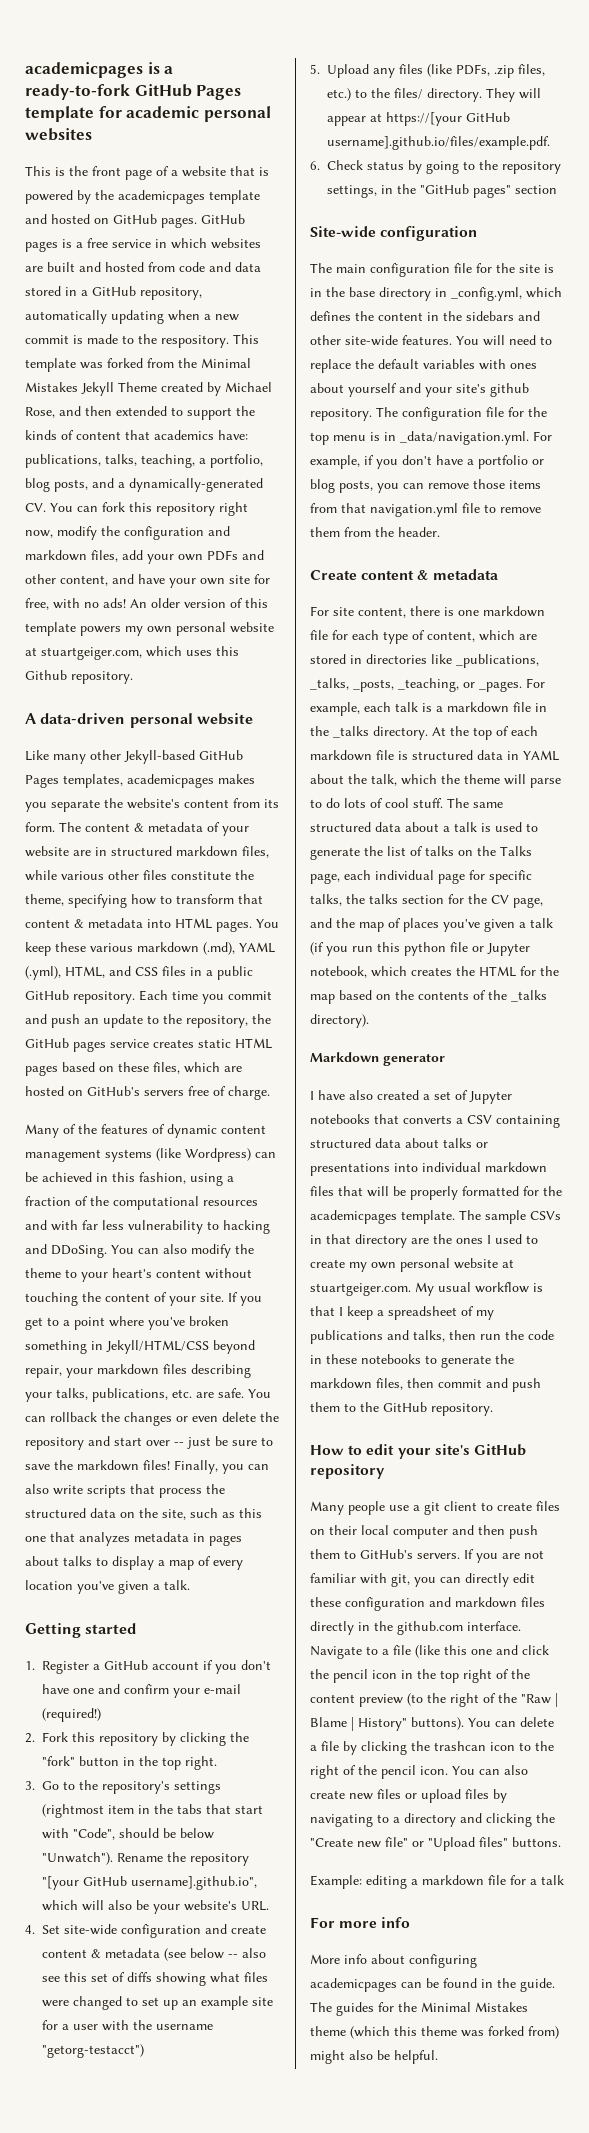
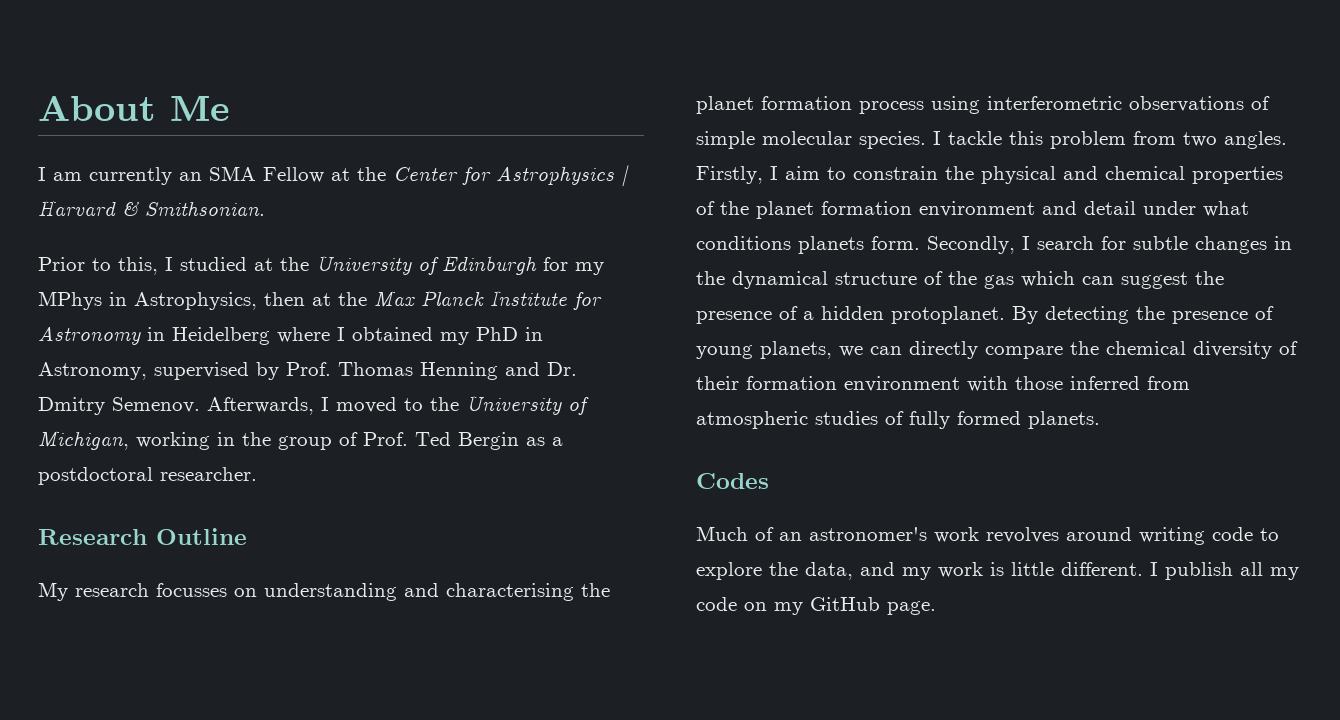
- academicpages is a ready-to-fork GitHub Pages template for academic personal websites
- This is the front page of a website that is powered by the academicpages template and hosted on GitHub pages. GitHub pages is a free service in which websites are built and hosted from code and data stored in a GitHub repository, automatically updating when a new commit is made to the respository. This template was forked from the Minimal Mistakes Jekyll Theme created by Michael Rose, and then extended to support the kinds of content that academics have: publications, talks, teaching, a portfolio, blog posts, and a dynamically-generated CV. You can fork this repository right now, modify the configuration and markdown files, add your own PDFs and other content, and have your own site for free, with no ads! An older version of this template powers my own personal website at stuartgeiger.com, which uses this Github repository.
- A data-driven personal website
- Like many other Jekyll-based GitHub Pages templates, academicpages makes you separate the website's content from its form. The content & metadata of your website are in structured markdown files, while various other files constitute the theme, specifying how to transform that content & metadata into HTML pages. You keep these various markdown (.md), YAML (.yml), HTML, and CSS files in a public GitHub repository. Each time you commit and push an update to the repository, the GitHub pages service creates static HTML pages based on these files, which are hosted on GitHub's servers free of charge.
- Many of the features of dynamic content management systems (like Wordpress) can be achieved in this fashion, using a fraction of the computational resources and with far less vulnerability to hacking and DDoSing. You can also modify the theme to your heart's content without touching the content of your site. If you get to a point where you've broken something in Jekyll/HTML/CSS beyond repair, your markdown files describing your talks, publications, etc. are safe. You can rollback the changes or even delete the repository and start over -- just be sure to save the markdown files! Finally, you can also write scripts that process the structured data on the site, such as this one that analyzes metadata in pages about talks to display a map of every location you've given a talk.
- Getting started
- 1. Register a GitHub account if you don't have one and confirm your e-mail (required!)
- 2. Fork this repository by clicking the "fork" button in the top right.
- 3. Go to the repository's settings (rightmost item in the tabs that start with "Code", should be below "Unwatch"). Rename the repository "[your GitHub username].github.io", which will also be your website's URL.
- 4. Set site-wide configuration and create content & metadata (see below -- also see this set of diffs showing what files were changed to set up an example site for a user with the username "getorg-testacct")
- 5. Upload any files (like PDFs, .zip files, etc.) to the files/ directory. They will appear at https://[your GitHub username].github.io/files/example.pdf.
- 6. Check status by going to the repository settings, in the "GitHub pages" section
- Site-wide configuration
- The main configuration file for the site is in the base directory in _config.yml, which defines the content in the sidebars and other site-wide features. You will need to replace the default variables with ones about yourself and your site's github repository. The configuration file for the top menu is in _data/navigation.yml. For example, if you don't have a portfolio or blog posts, you can remove those items from that navigation.yml file to remove them from the header.
- Create content & metadata
- For site content, there is one markdown file for each type of content, which are stored in directories like _publications, _talks, _posts, _teaching, or _pages. For example, each talk is a markdown file in the _talks directory. At the top of each markdown file is structured data in YAML about the talk, which the theme will parse to do lots of cool stuff. The same structured data about a talk is used to generate the list of talks on the Talks page, each individual page for specific talks, the talks section for the CV page, and the map of places you've given a talk (if you run this python file or Jupyter notebook, which creates the HTML for the map based on the contents of the _talks directory).
- Markdown generator
- I have also created a set of Jupyter notebooks that converts a CSV containing structured data about talks or presentations into individual markdown files that will be properly formatted for the academicpages template. The sample CSVs in that directory are the ones I used to create my own personal website at stuartgeiger.com. My usual workflow is that I keep a spreadsheet of my publications and talks, then run the code in these notebooks to generate the markdown files, then commit and push them to the GitHub repository.
- How to edit your site's GitHub repository
- Many people use a git client to create files on their local computer and then push them to GitHub's servers. If you are not familiar with git, you can directly edit these configuration and markdown files directly in the github.com interface. Navigate to a file (like this one and click the pencil icon in the top right of the content preview (to the right of the "Raw | Blame | History" buttons). You can delete a file by clicking the trashcan icon to the right of the pencil icon. You can also create new files or upload files by navigating to a directory and clicking the "Create new file" or "Upload files" buttons.
- Example: editing a markdown file for a talk
- For more info
- More info about configuring academicpages can be found in the guide. The guides for the Minimal Mistakes theme (which this theme was forked from) might also be helpful.
+ About Me
+ I am currently an SMA Fellow at the Center for Astrophysics | Harvard & Smithsonian.
+ Prior to this, I studied at the University of Edinburgh for my MPhys in Astrophysics, then at the Max Planck Institute for Astronomy in Heidelberg where I obtained my PhD in Astronomy, supervised by Prof. Thomas Henning and Dr. Dmitry Semenov. Afterwards, I moved to the University of Michigan, working in the group of Prof. Ted Bergin as a postdoctoral researcher.
+ Research Outline
+ My research focusses on understanding and characterising the planet formation process using interferometric observations of simple molecular species. I tackle this problem from two angles. Firstly, I aim to constrain the physical and chemical properties of the planet formation environment and detail under what conditions planets form. Secondly, I search for subtle changes in the dynamical structure of the gas which can suggest the presence of a hidden protoplanet. By detecting the presence of young planets, we can directly compare the chemical diversity of their formation environment with those inferred from atmospheric studies of fully formed planets.
+ Codes
+ Much of an astronomer's work revolves around writing code to explore the data, and my work is little different. I publish all my code on my GitHub page.

